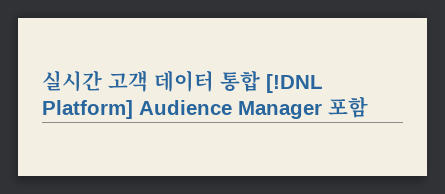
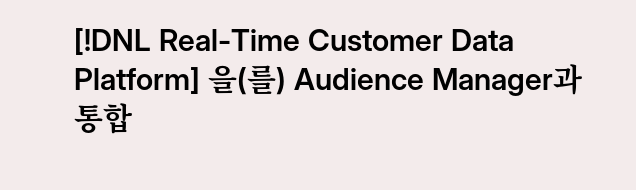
- 실시간 고객 데이터 통합 [!DNL Platform] Audience Manager 포함
+ [!DNL Real-Time Customer Data Platform] 을(를) Audience Manager과 통합

